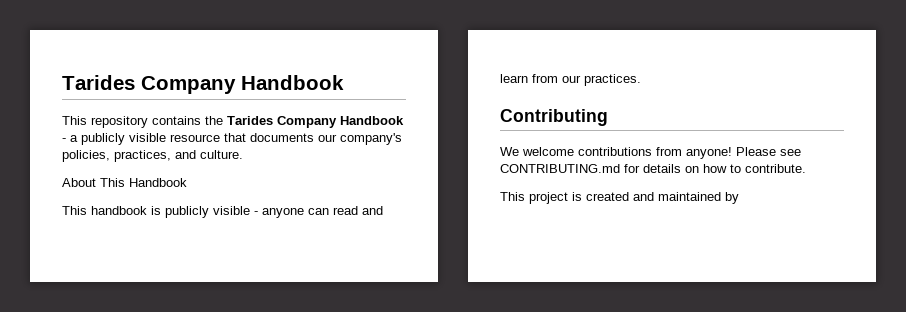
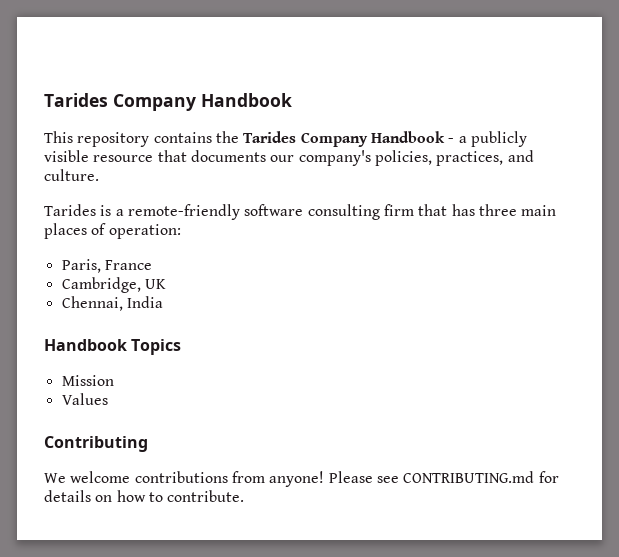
- About This Handbook
- This handbook is publicly visible - anyone can read and learn from our practices.
+ Tarides is a remote-friendly software consulting firm that has three main places of operation:
+ Paris, France
+ Cambridge, UK
+ Chennai, India
+ Handbook Topics
+ Mission
+ Values
- This project is created and maintained by

